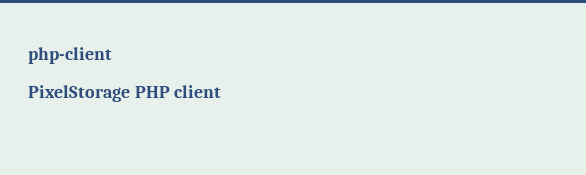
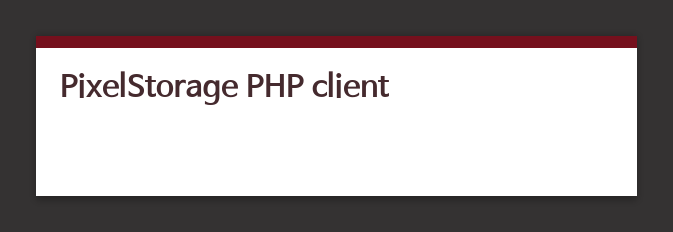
- php-client

